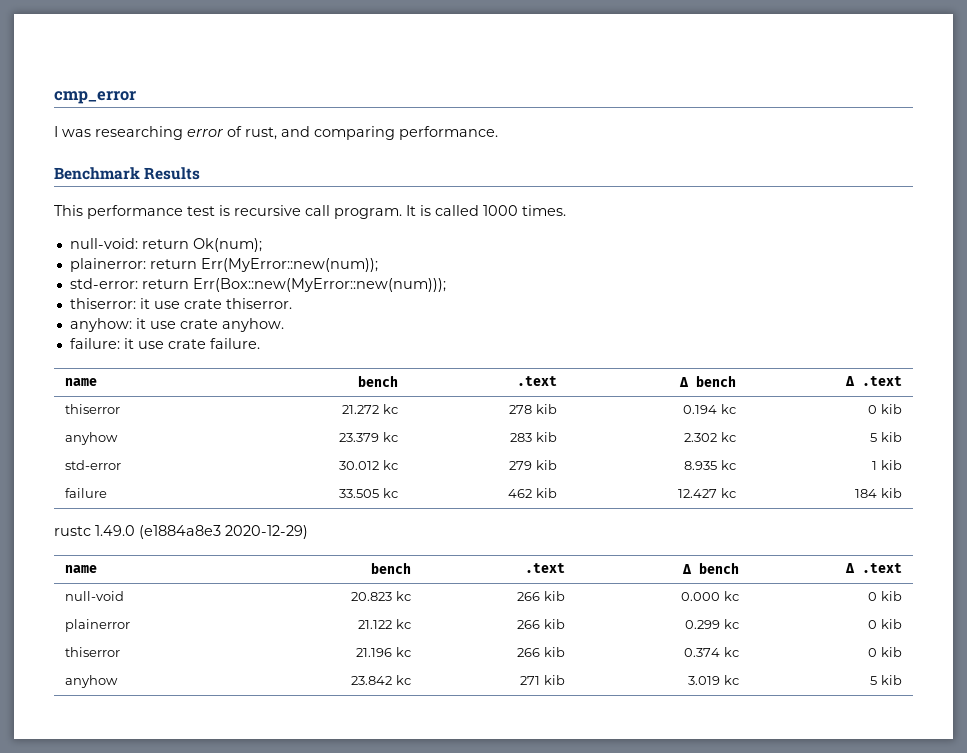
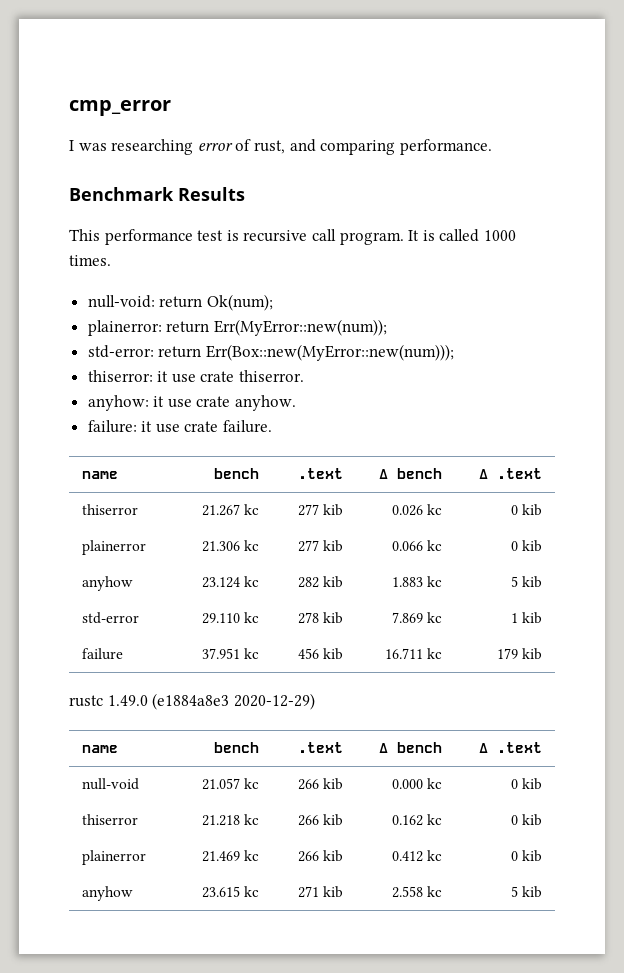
- thiserror | 21.272 kc | 278 kib | 0.194 kc | 0 kib
- anyhow | 23.379 kc | 283 kib | 2.302 kc | 5 kib
+ thiserror | 21.267 kc | 277 kib | 0.026 kc | 0 kib
+ plainerror | 21.306 kc | 277 kib | 0.066 kc | 0 kib
+ anyhow | 23.124 kc | 282 kib | 1.883 kc | 5 kib
- std-error | 30.012 kc | 279 kib | 8.935 kc | 1 kib
+ std-error | 29.110 kc | 278 kib | 7.869 kc | 1 kib
- failure | 33.505 kc | 462 kib | 12.427 kc | 184 kib
+ failure | 37.951 kc | 456 kib | 16.711 kc | 179 kib
- null-void | 20.823 kc | 266 kib | 0.000 kc | 0 kib
+ null-void | 21.057 kc | 266 kib | 0.000 kc | 0 kib
- plainerror | 21.122 kc | 266 kib | 0.299 kc | 0 kib
- thiserror | 21.196 kc | 266 kib | 0.374 kc | 0 kib
- anyhow | 23.842 kc | 271 kib | 3.019 kc | 5 kib
+ thiserror | 21.218 kc | 266 kib | 0.162 kc | 0 kib
+ plainerror | 21.469 kc | 266 kib | 0.412 kc | 0 kib
+ anyhow | 23.615 kc | 271 kib | 2.558 kc | 5 kib

